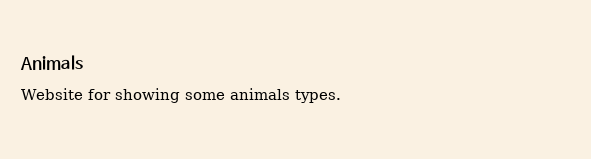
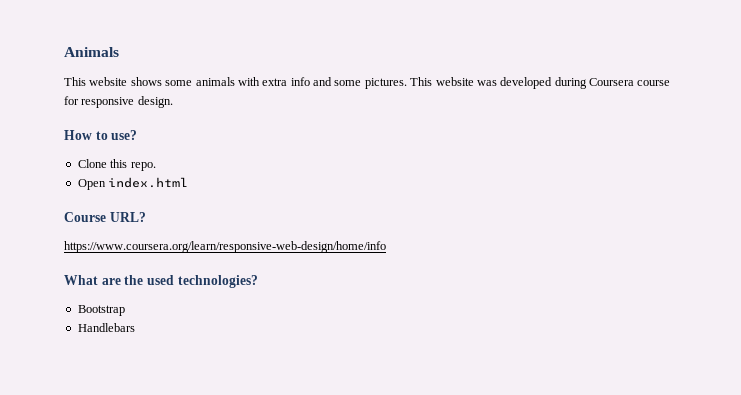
- Website for showing some animals types.
+ This website shows some animals with extra info and some pictures. This website was developed during Coursera course for responsive design.
+ How to use?
+ Clone this repo.
+ Open index.html
+ Course URL?
+ https://www.coursera.org/learn/responsive-web-design/home/info
+ What are the used technologies?
+ Bootstrap
+ Handlebars

